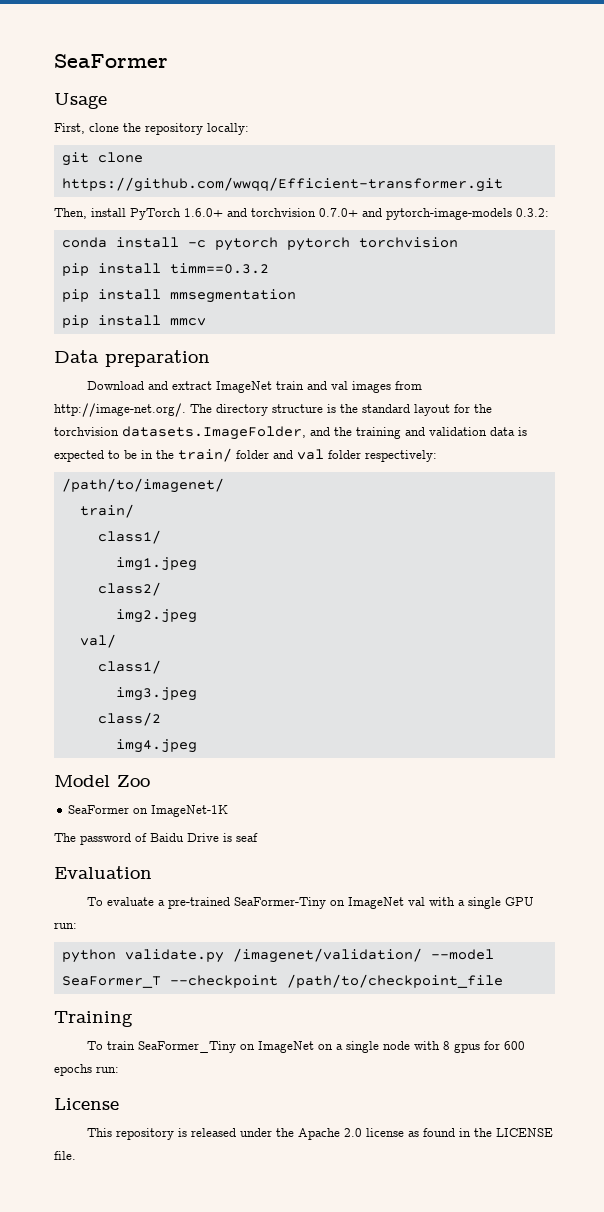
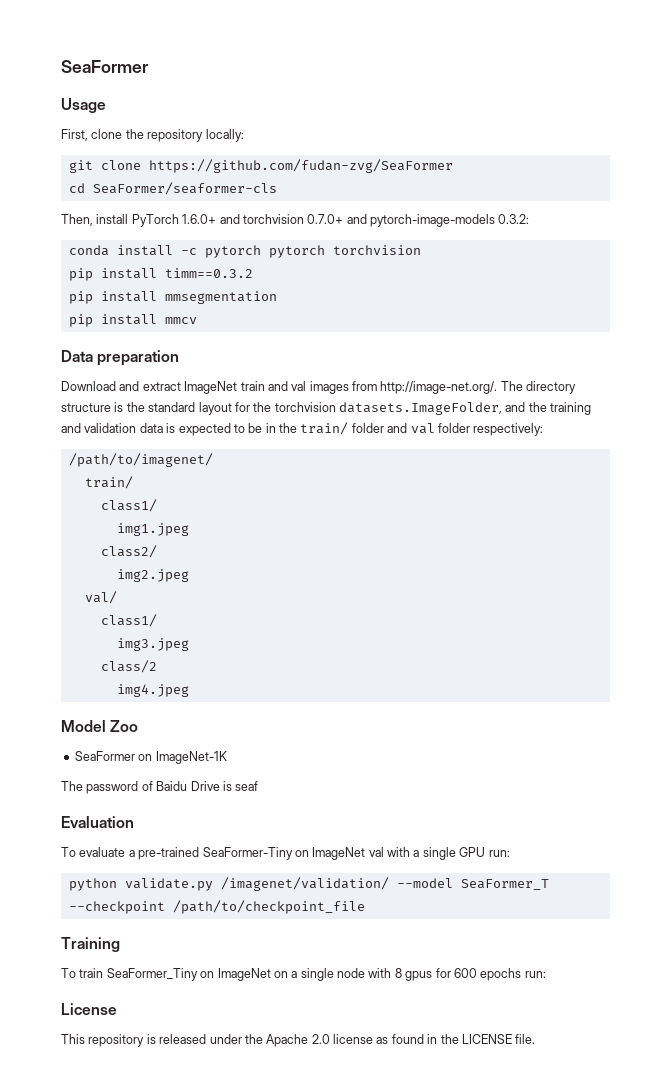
- git clone https://github.com/wwqq/Efficient-transformer.git
+ git clone https://github.com/fudan-zvg/SeaFormer
+ cd SeaFormer/seaformer-cls

